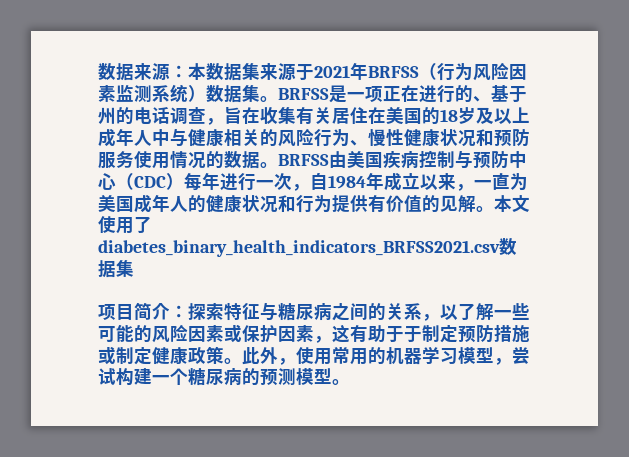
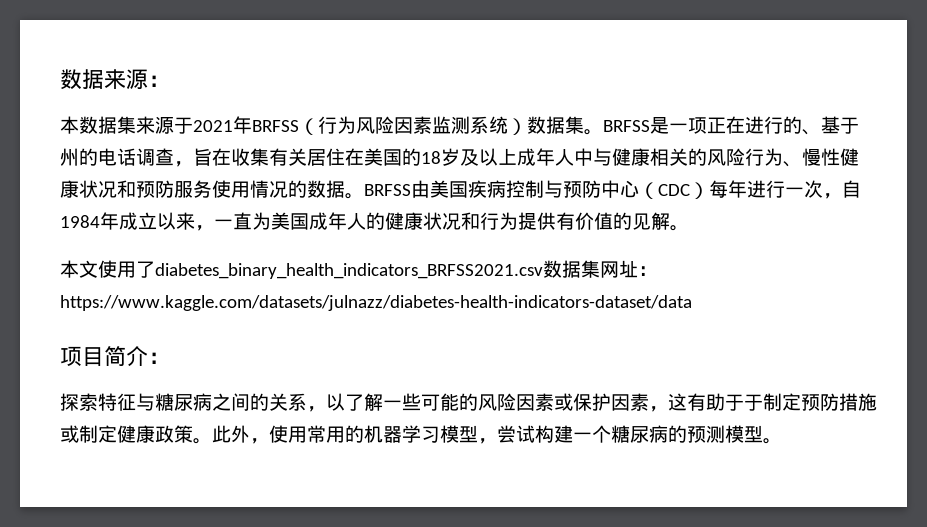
- 数据来源：本数据集来源于2021年BRFSS（行为风险因素监测系统）数据集。
+ 数据来源：
+ 本数据集来源于2021年BRFSS（行为风险因素监测系统）数据集。
- BRFSS由美国疾病控制与预防中心（CDC）每年进行一次，自1984年成立以来，一直为美国成年人的健康状况和行为提供有价值的见解。本文使用了diabetes_binary_health_indicators_BRFSS2021.csv数据集
+ BRFSS由美国疾病控制与预防中心（CDC）每年进行一次，自1984年成立以来，一直为美国成年人的健康状况和行为提供有价值的见解。
+ 本文使用了diabetes_binary_health_indicators_BRFSS2021.csv数据集网址：https://www.kaggle.com/datasets/julnazz/diabetes-health-indicators-dataset/data
- 项目简介：探索特征与糖尿病之间的关系，以了解一些可能的风险因素或保护因素，这有助于于制定预防措施或制定健康政策。
+ 项目简介：
+ 探索特征与糖尿病之间的关系，以了解一些可能的风险因素或保护因素，这有助于于制定预防措施或制定健康政策。

